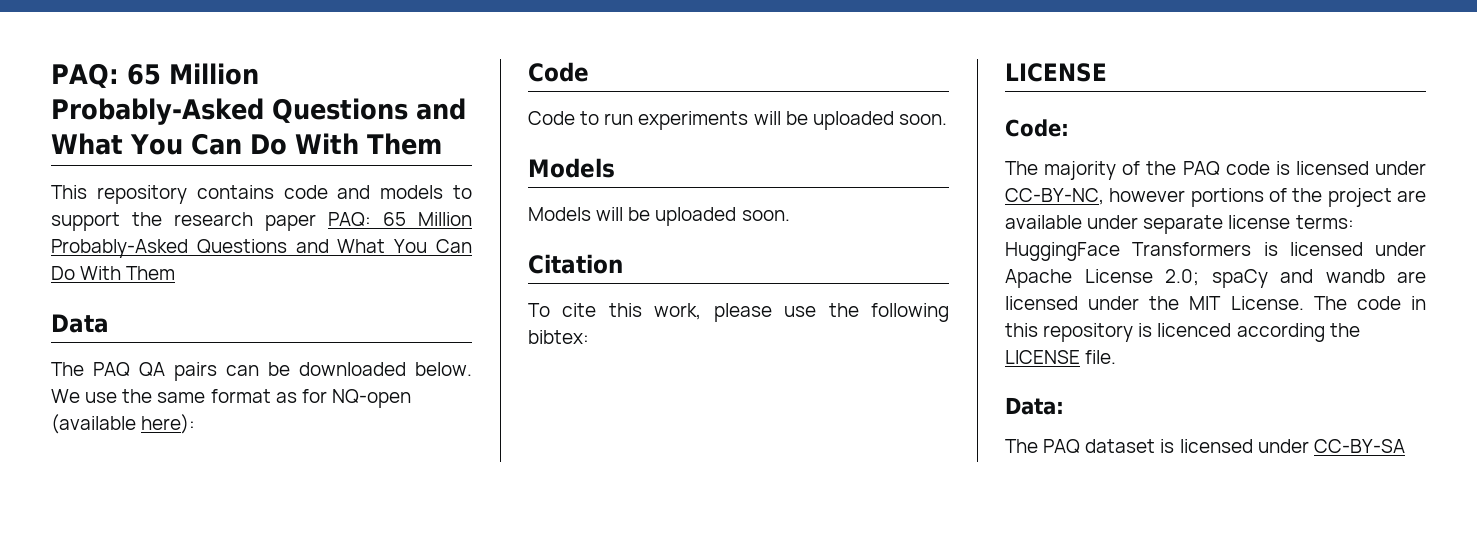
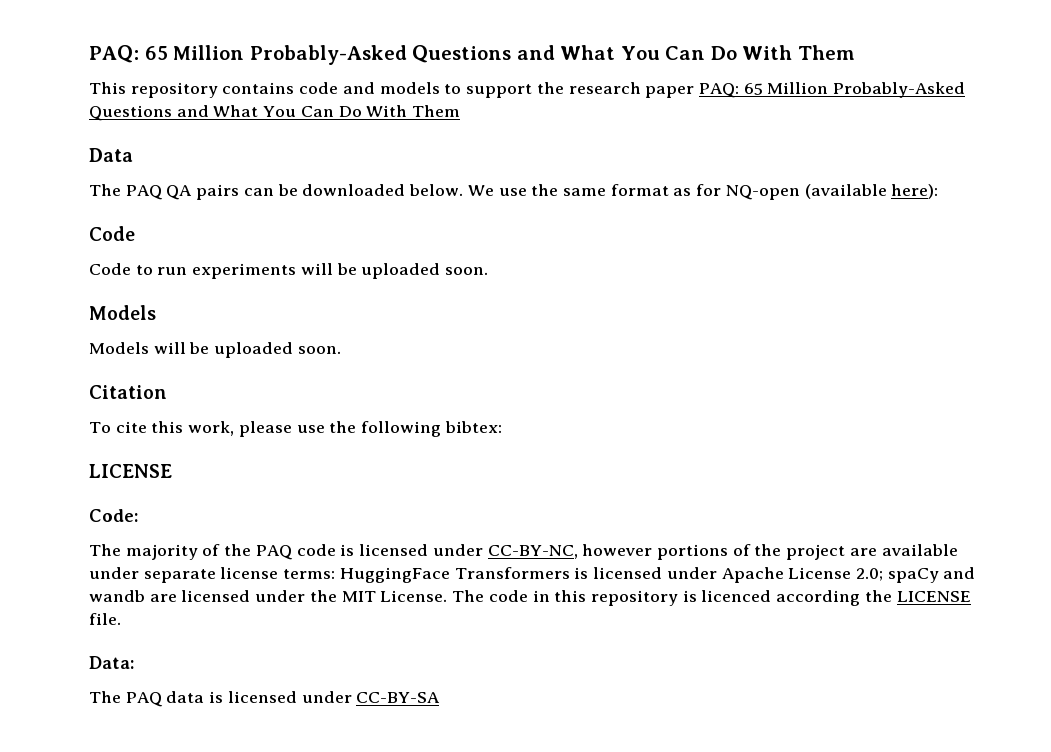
- The PAQ dataset is licensed under CC-BY-SA
+ The PAQ data is licensed under CC-BY-SA

